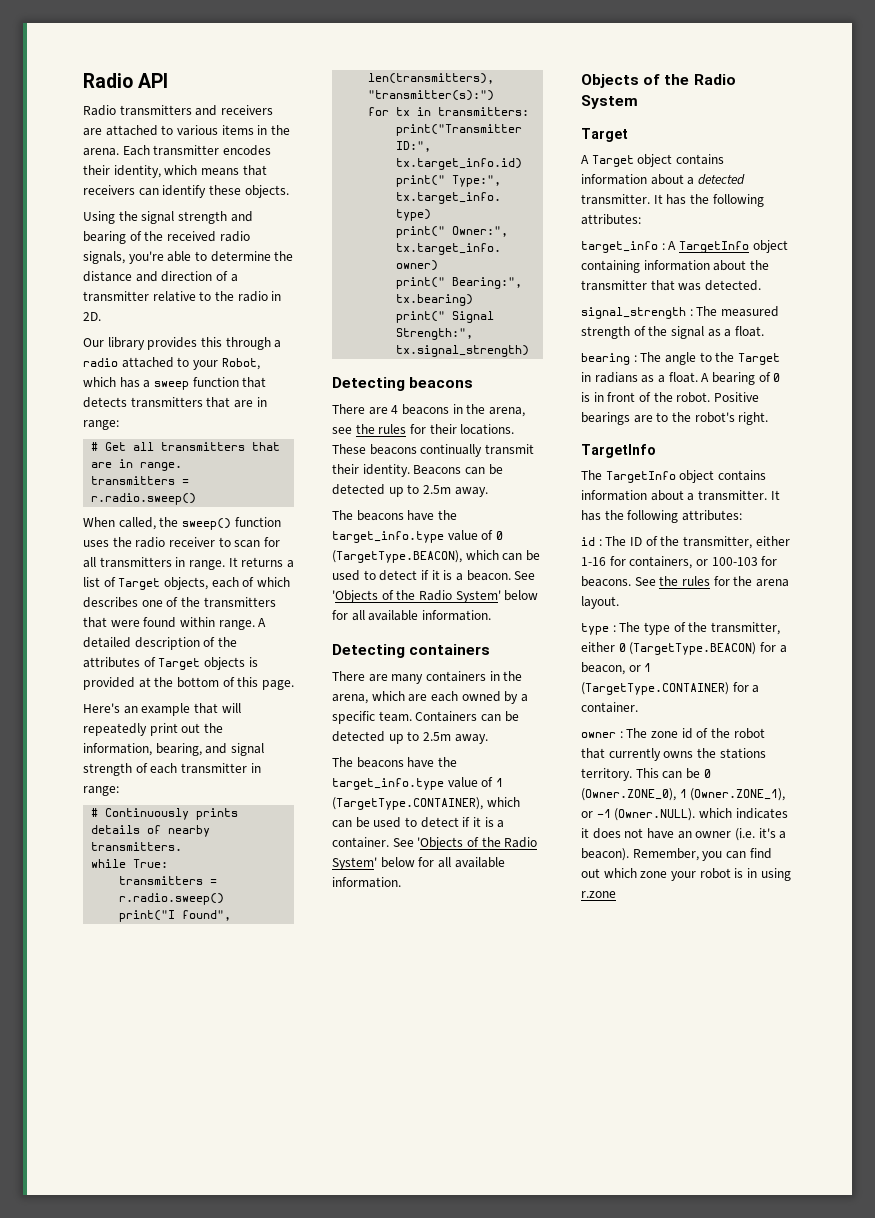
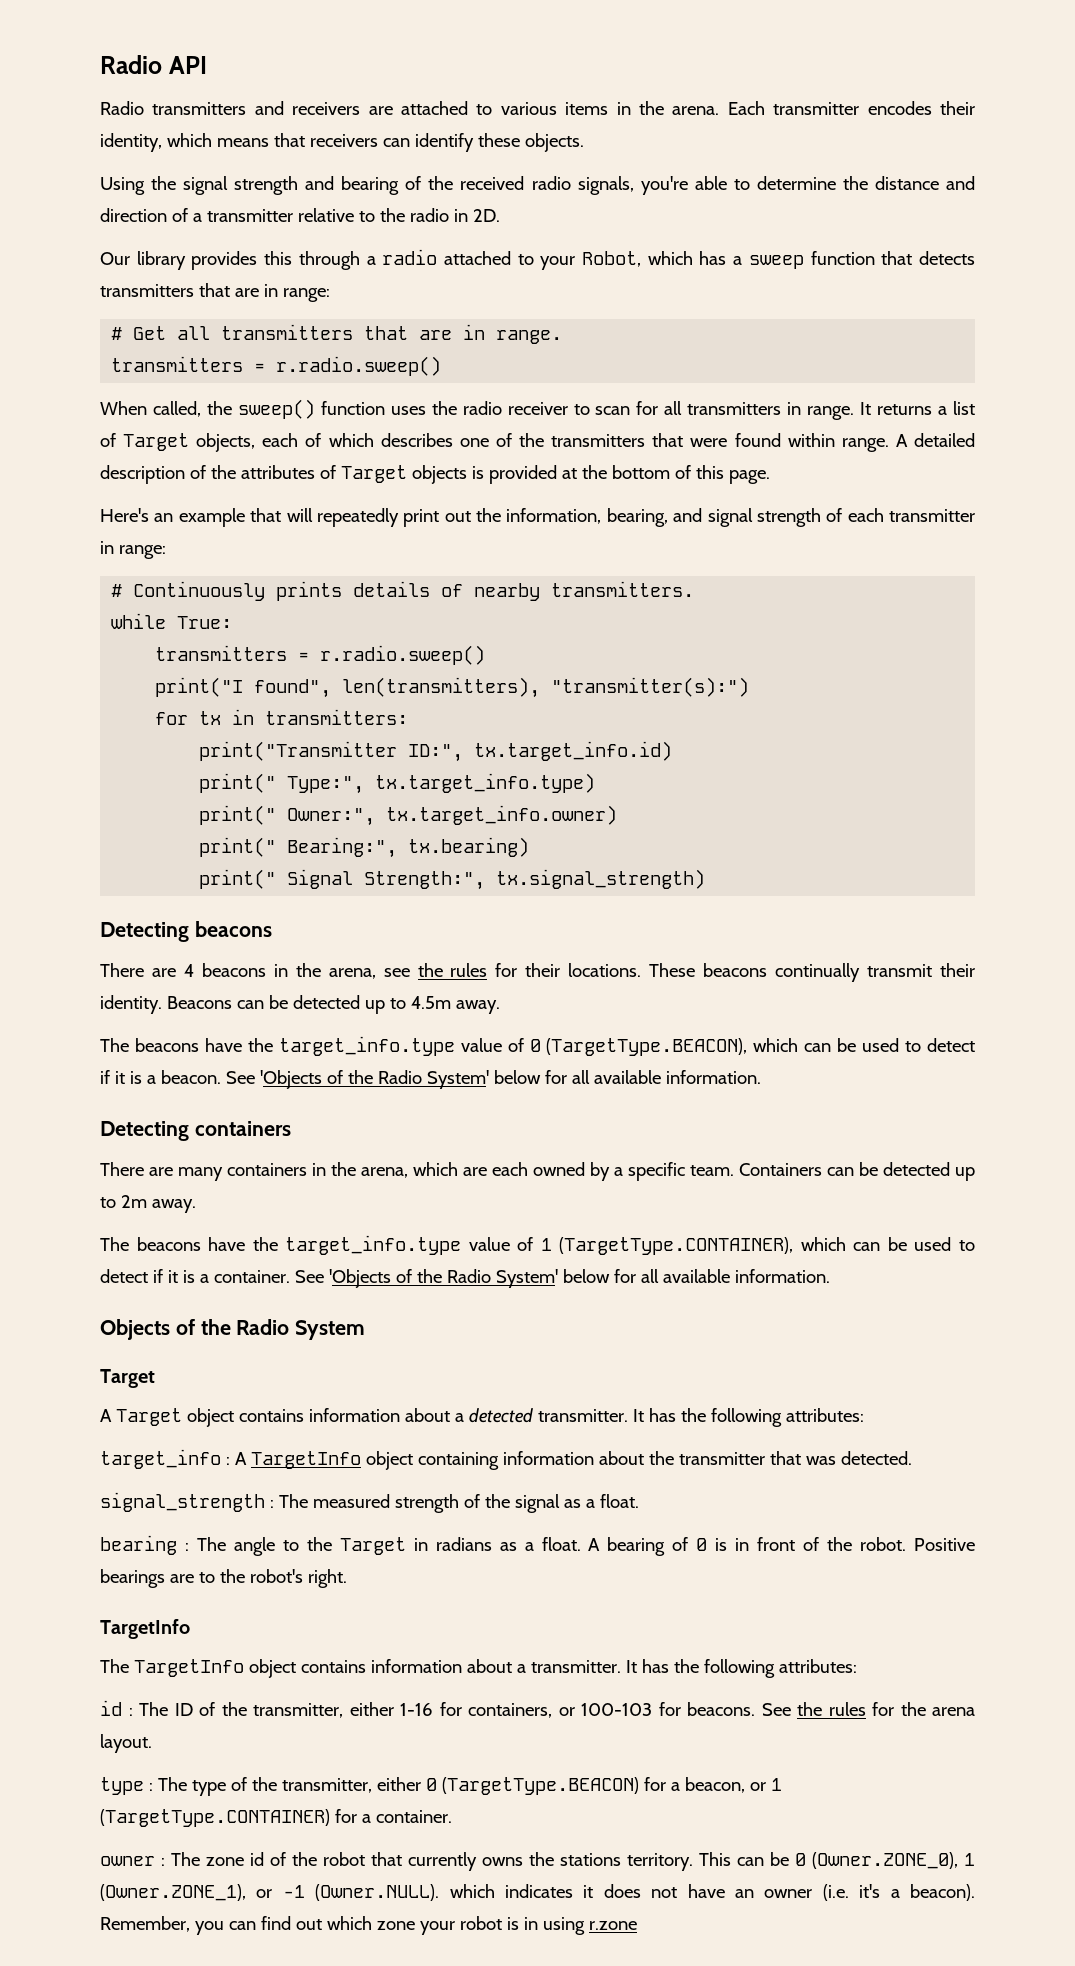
- Beacons can be detected up to 2.5m away.
+ Beacons can be detected up to 4.5m away.
- Containers can be detected up to 2.5m away.
+ Containers can be detected up to 2m away.

